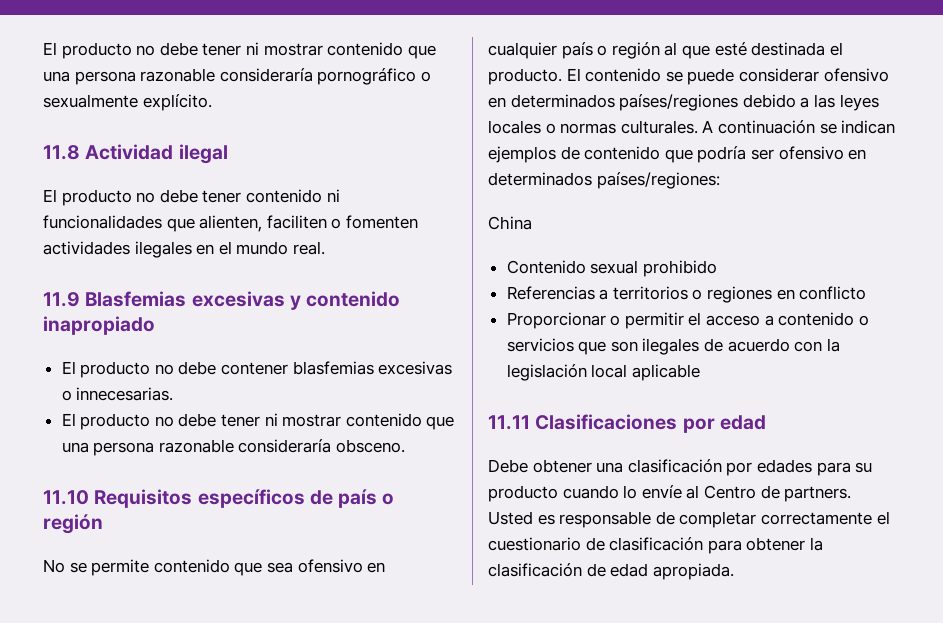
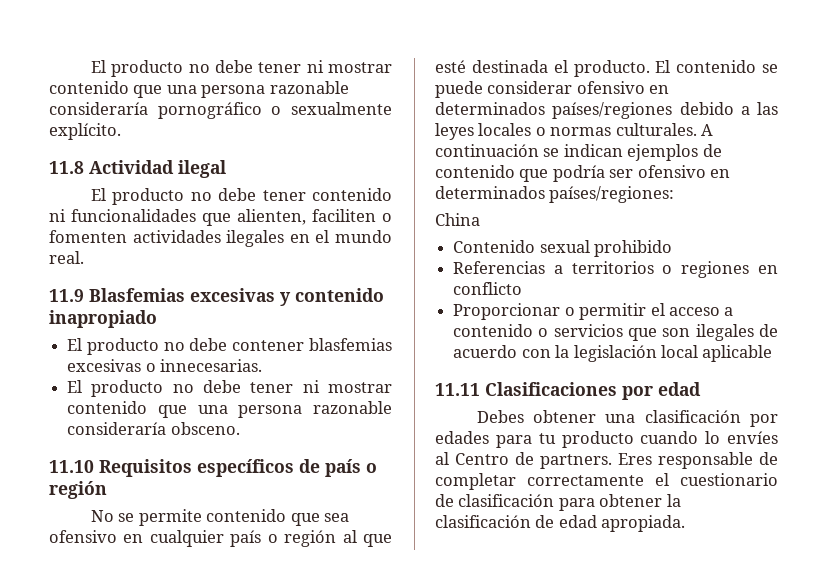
- Debe obtener una clasificación por edades para su producto cuando lo envíe al Centro de partners.
+ Debes obtener una clasificación por edades para tu producto cuando lo envíes al Centro de partners.
- Usted es responsable de completar correctamente el cuestionario de clasificación para obtener la clasificación de edad apropiada.
+ Eres responsable de completar correctamente el cuestionario de clasificación para obtener la clasificación de edad apropiada.

